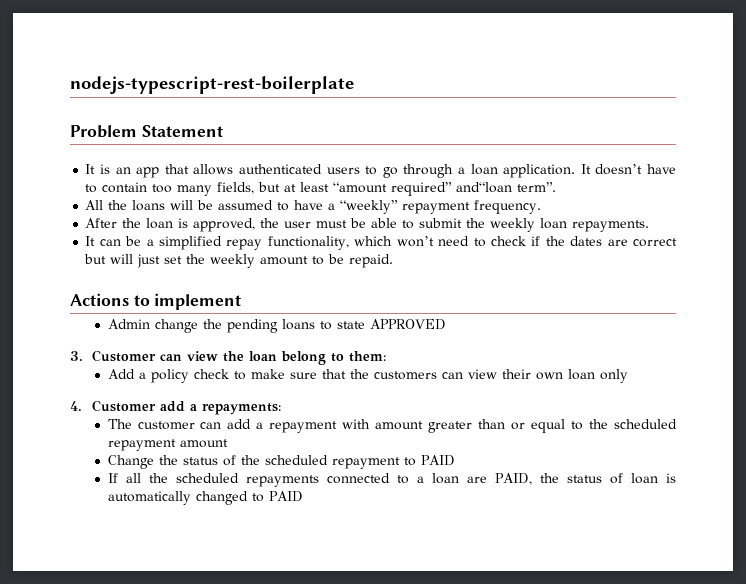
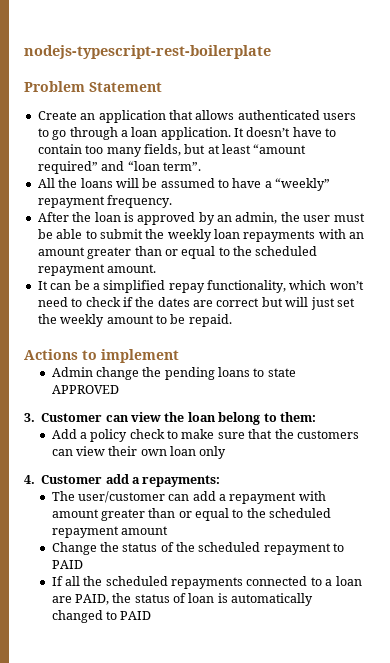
- It is an app that allows authenticated users to go through a loan application.
+ Create an application that allows authenticated users to go through a loan application.
- It doesn’t have to contain too many fields, but at least “amount required” and“loan term”.
+ It doesn’t have to contain too many fields, but at least “amount required” and “loan term”.
- After the loan is approved, the user must be able to submit the weekly loan repayments.
+ After the loan is approved by an admin, the user must be able to submit the weekly loan repayments with an amount greater than or equal to the scheduled repayment amount.
- The customer can add a repayment with amount greater than or equal to the scheduled repayment amount
+ The user/customer can add a repayment with amount greater than or equal to the scheduled repayment amount

